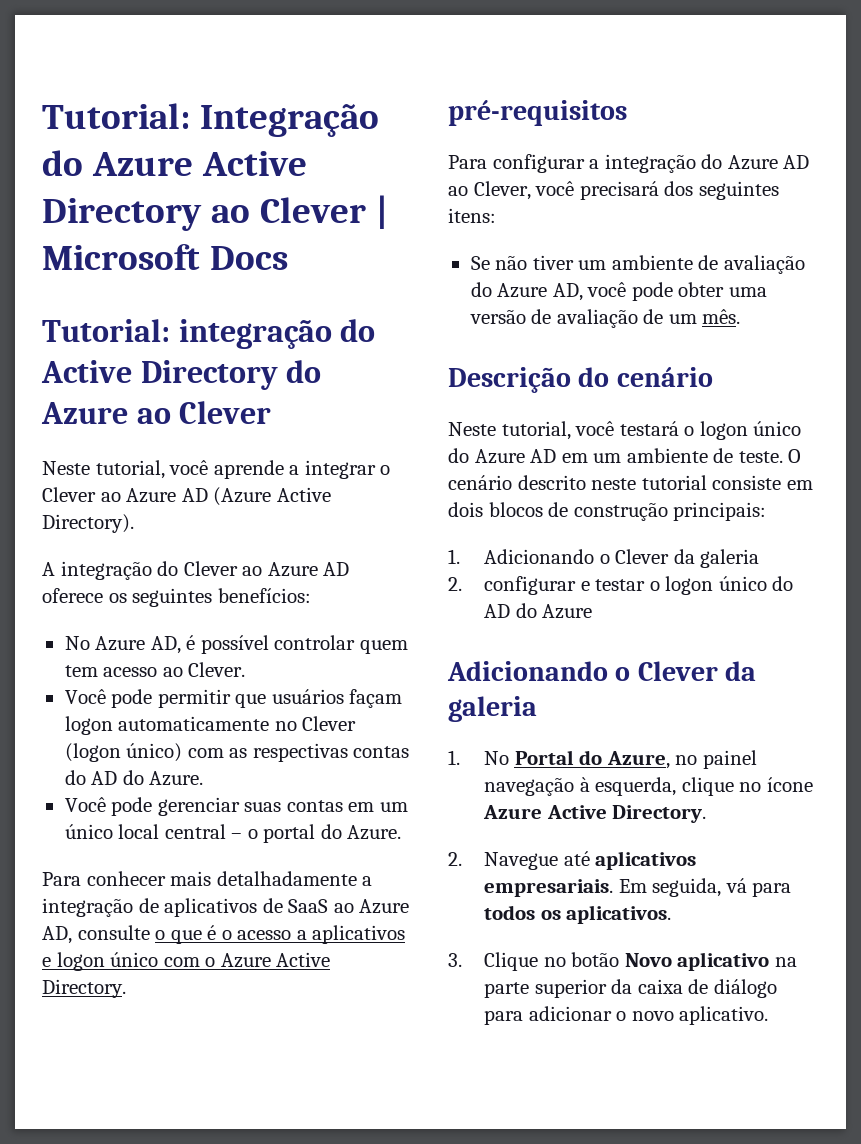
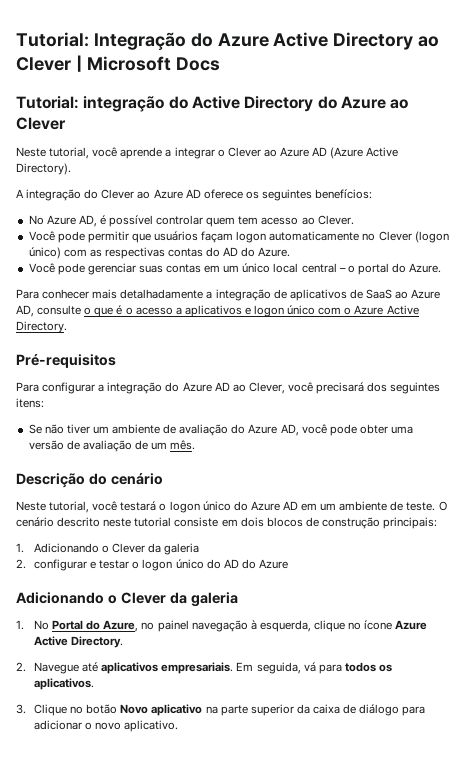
- pré-requisitos
+ Pré-requisitos

